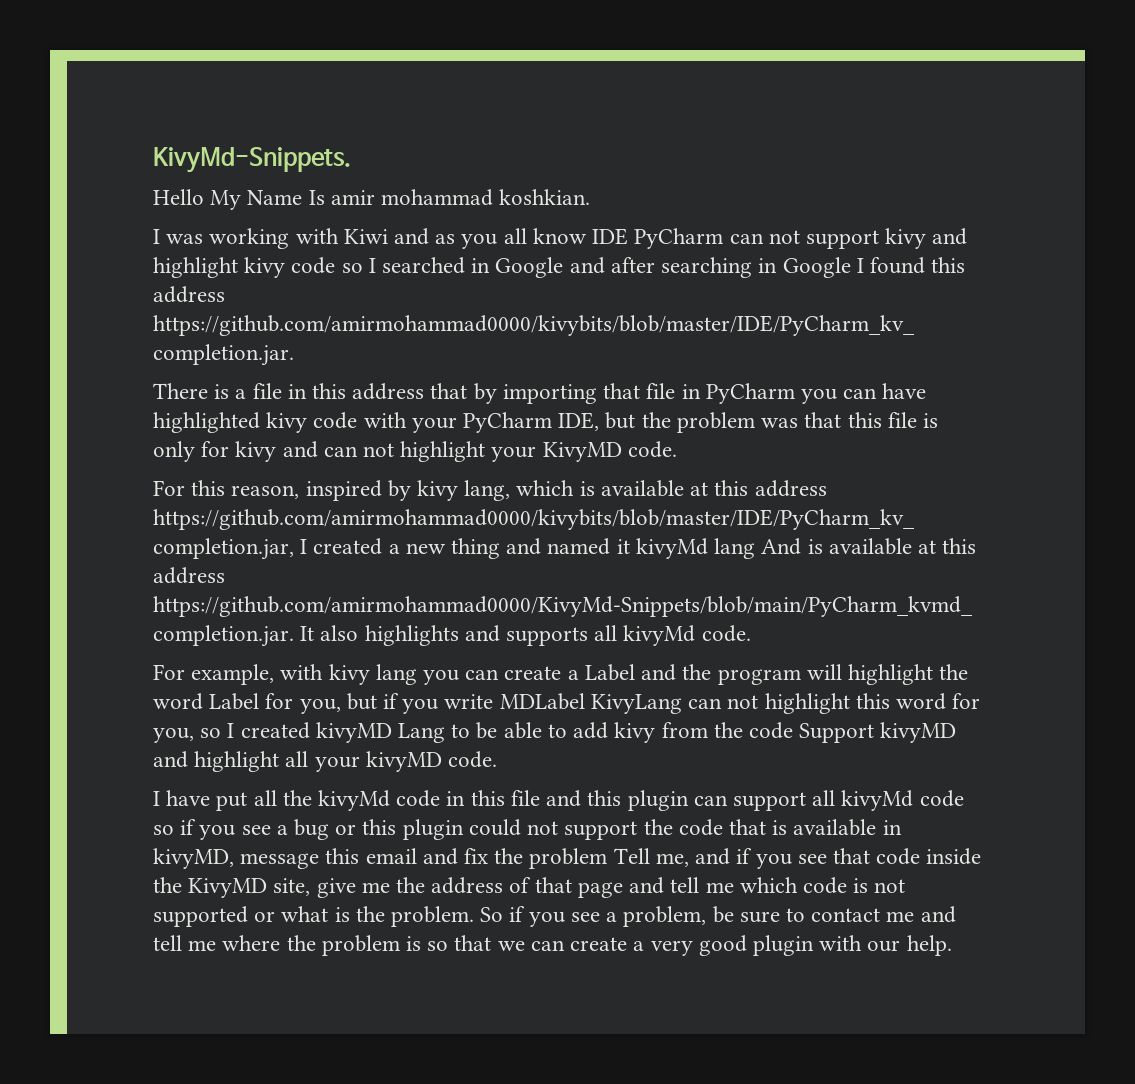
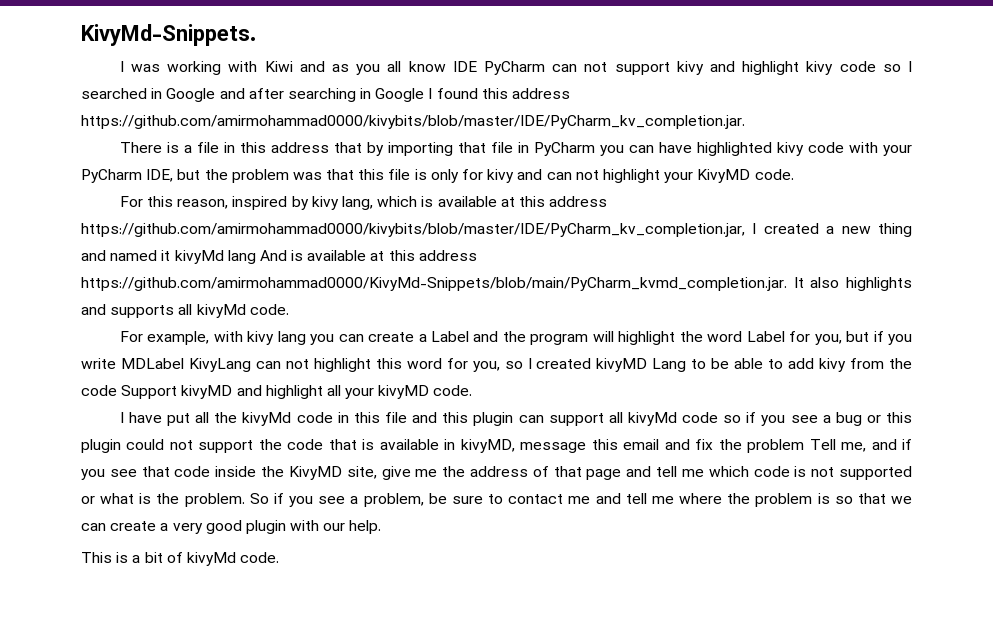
- Hello My Name Is amir mohammad koshkian.
+ This is a bit of kivyMd code.

